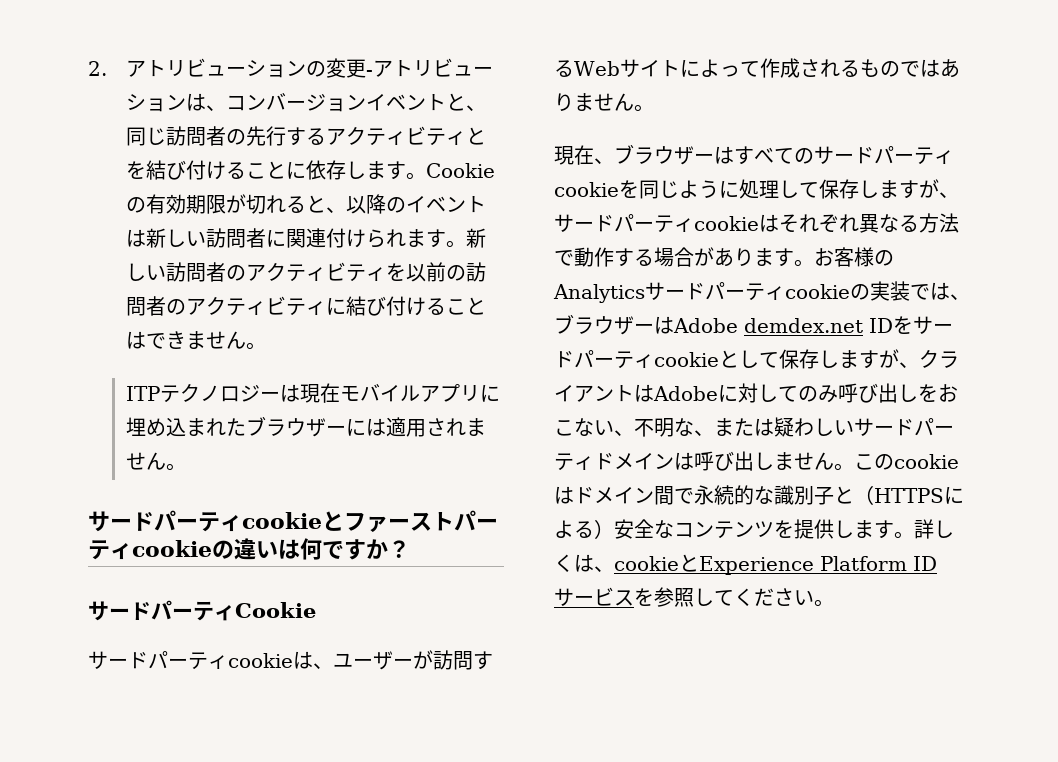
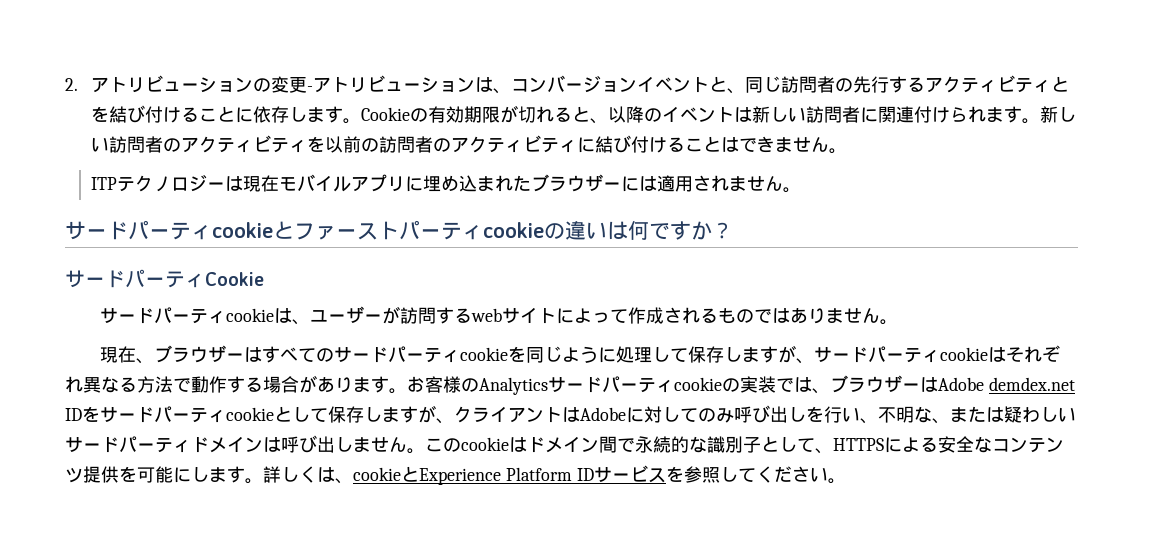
- サードパーティcookieは、ユーザーが訪問するWebサイトによって作成されるものではありません。
+ サードパーティcookieは、ユーザーが訪問するwebサイトによって作成されるものではありません。
- お客様のAnalyticsサードパーティcookieの実装では、ブラウザーはAdobe demdex.net IDをサードパーティcookieとして保存しますが、クライアントはAdobeに対してのみ呼び出しをおこない、不明な、または疑わしいサードパーティドメインは呼び出しません。
+ お客様のAnalyticsサードパーティcookieの実装では、ブラウザーはAdobe demdex.net IDをサードパーティcookieとして保存しますが、クライアントはAdobeに対してのみ呼び出しを行い、不明な、または疑わしいサードパーティドメインは呼び出しません。
- このcookieはドメイン間で永続的な識別子と（HTTPSによる）安全なコンテンツを提供します。
+ このcookieはドメイン間で永続的な識別子として、HTTPSによる安全なコンテンツ提供を可能にします。

